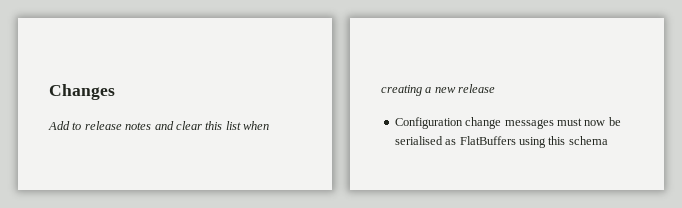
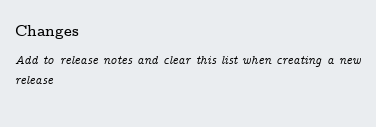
- Configuration change messages must now be serialised as FlatBuffers using this schema

